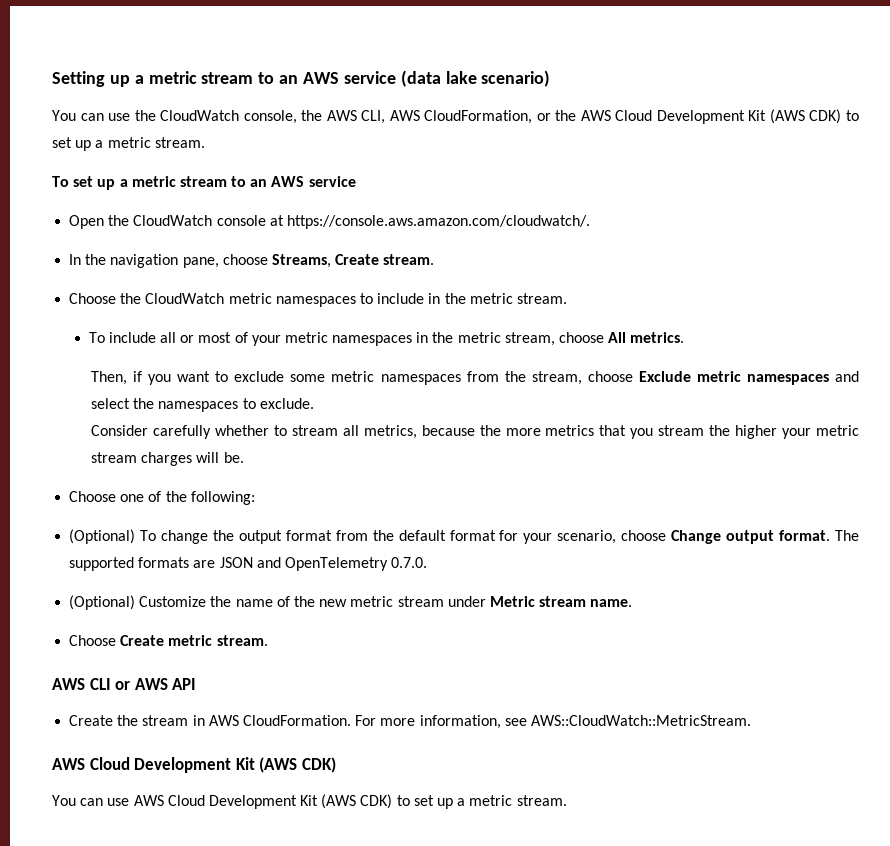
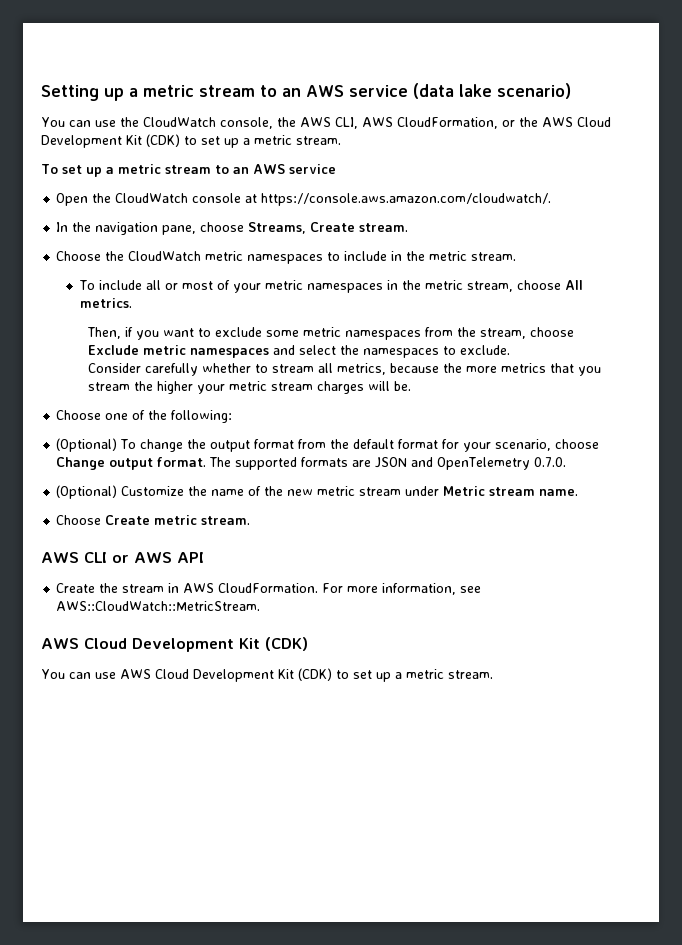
- You can use the CloudWatch console, the AWS CLI, AWS CloudFormation, or the AWS Cloud Development Kit (AWS CDK) to set up a metric stream.
+ You can use the CloudWatch console, the AWS CLI, AWS CloudFormation, or the AWS Cloud Development Kit (CDK) to set up a metric stream.
  For more information, see AWS::CloudWatch::MetricStream.
- AWS Cloud Development Kit (AWS CDK)
+ AWS Cloud Development Kit (CDK)
- You can use AWS Cloud Development Kit (AWS CDK) to set up a metric stream.
+ You can use AWS Cloud Development Kit (CDK) to set up a metric stream.

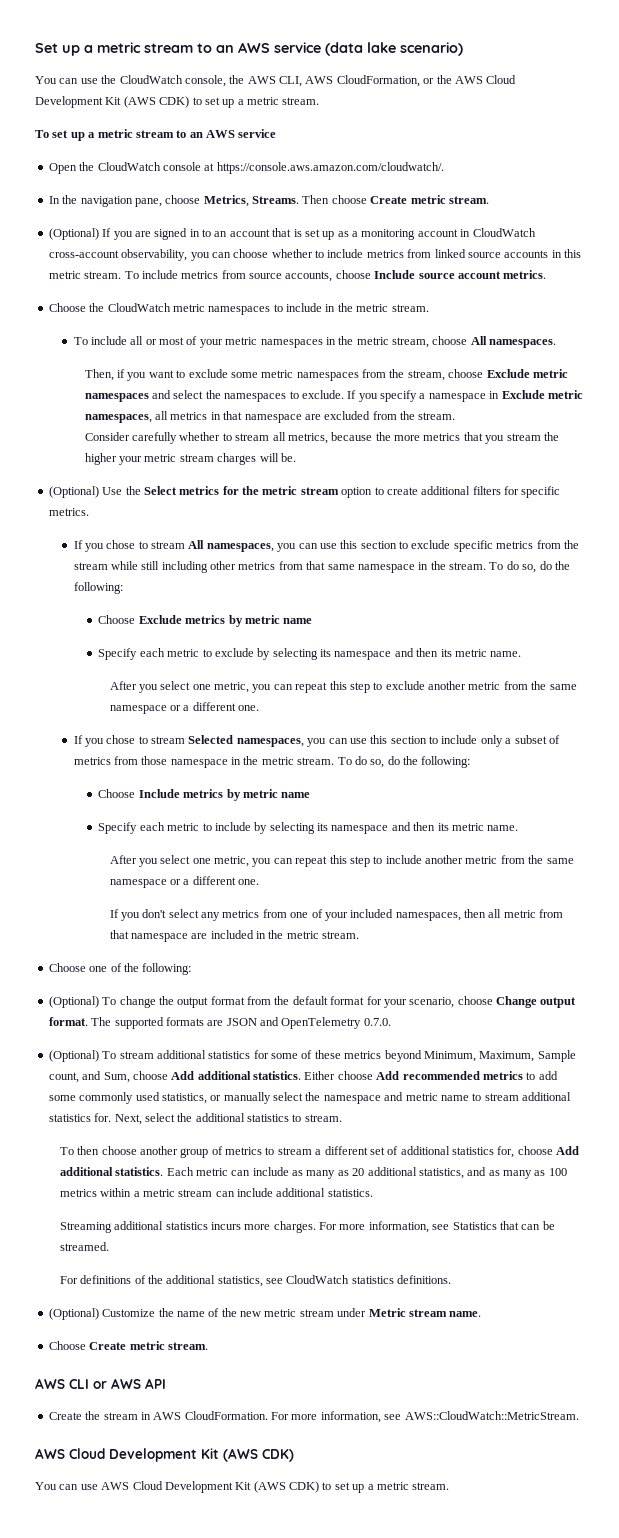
- Setting up a metric stream to an AWS service (data lake scenario)
+ Set up a metric stream to an AWS service (data lake scenario)
- You can use the CloudWatch console, the AWS CLI, AWS CloudFormation, or the AWS Cloud Development Kit (CDK) to set up a metric stream.
+ You can use the CloudWatch console, the AWS CLI, AWS CloudFormation, or the AWS Cloud Development Kit (AWS CDK) to set up a metric stream.
- In the navigation pane, choose Streams, Create stream.
+ In the navigation pane, choose Metrics, Streams. Then choose Create metric stream.
+ (Optional) If you are signed in to an account that is set up as a monitoring account in CloudWatch cross-account observability, you can choose whether to include metrics from linked source accounts in this metric stream. To include metrics from source accounts, choose Include source account metrics.
- To include all or most of your metric namespaces in the metric stream, choose All metrics.
+ To include all or most of your metric namespaces in the metric stream, choose All namespaces.
+ If you specify a namespace in Exclude metric namespaces, all metrics in that namespace are excluded from the stream.
+ (Optional) Use the Select metrics for the metric stream option to create additional filters for specific metrics.
+ If you chose to stream All namespaces, you can use this section to exclude specific metrics from the stream while still including other metrics from that same namespace in the stream. To do so, do the following:
+ Choose Exclude metrics by metric name
+ Specify each metric to exclude by selecting its namespace and then its metric name.
+ After you select one metric, you can repeat this step to exclude another metric from the same namespace or a different one.
+ If you chose to stream Selected namespaces, you can use this section to include only a subset of metrics from those namespace in the metric stream. To do so, do the following:
+ Choose Include metrics by metric name
+ Specify each metric to include by selecting its namespace and then its metric name.
+ After you select one metric, you can repeat this step to include another metric from the same namespace or a different one.
+ If you don't select any metrics from one of your included namespaces, then all metric from that namespace are included in the metric stream.
+ (Optional) To stream additional statistics for some of these metrics beyond Minimum, Maximum, Sample count, and Sum, choose Add additional statistics. Either choose Add recommended metrics to add some commonly used statistics, or manually select the namespace and metric name to stream additional statistics for. Next, select the additional statistics to stream.
+ To then choose another group of metrics to stream a different set of additional statistics for, choose Add additional statistics. Each metric can include as many as 20 additional statistics, and as many as 100 metrics within a metric stream can include additional statistics.
+ Streaming additional statistics incurs more charges. For more information, see Statistics that can be streamed.
+ For definitions of the additional statistics, see CloudWatch statistics definitions.
  For more information, see AWS::CloudWatch::MetricStream.
- AWS Cloud Development Kit (CDK)
+ AWS Cloud Development Kit (AWS CDK)
- You can use AWS Cloud Development Kit (CDK) to set up a metric stream.
+ You can use AWS Cloud Development Kit (AWS CDK) to set up a metric stream.

